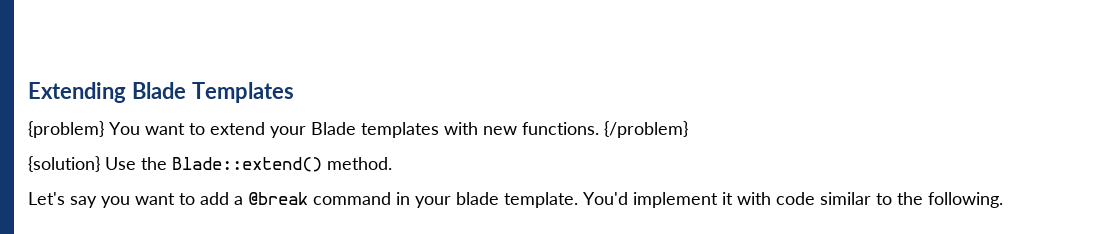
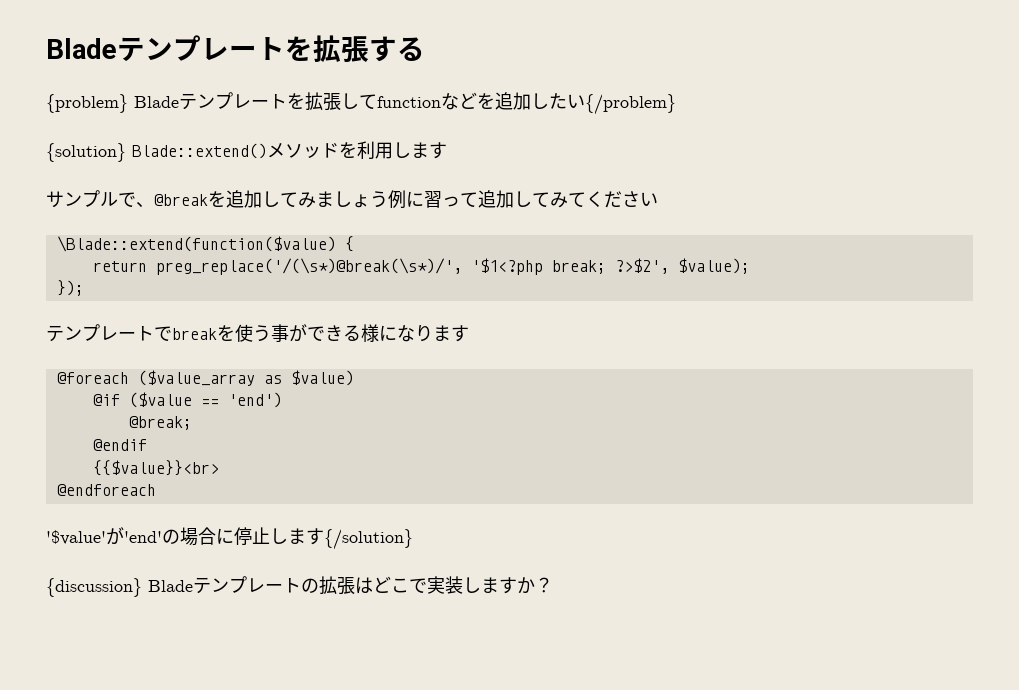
- Extending Blade Templates
- {problem} You want to extend your Blade templates with new functions. {/problem}
- {solution} Use the Blade::extend() method.
- Let's say you want to add a @break command in your blade template. You'd implement it with code similar to the following.
+ Bladeテンプレートを拡張する
+ {problem} Bladeテンプレートを拡張してfunctionなどを追加したい{/problem}
+ {solution} Blade::extend()メソッドを利用します
+ サンプルで、@breakを追加してみましょう例に習って追加してみてください
+ \Blade::extend(function($value) {
+ return preg_replace('/(\s*)@break(\s*)/', '$1<?php break; ?>$2', $value);
+ });
+ テンプレートでbreakを使う事ができる様になります
+ @foreach ($value_array as $value)
+ @if ($value == 'end')
+ @break;
+ @endif
+ {{$value}}<br>
+ @endforeach
+ '$value'が'end'の場合に停止します{/solution}
+ {discussion} Bladeテンプレートの拡張はどこで実装しますか？

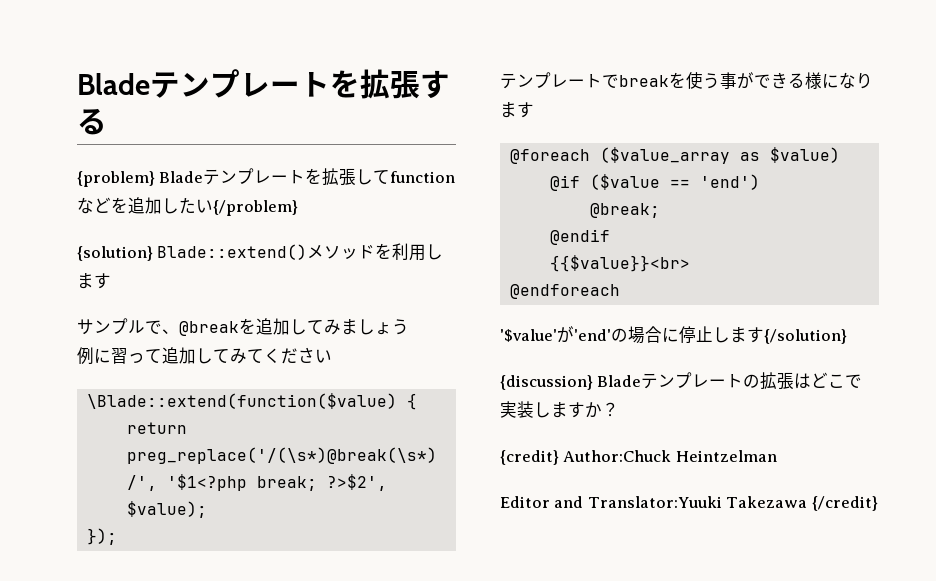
- サンプルで、@breakを追加してみましょう例に習って追加してみてください
+ サンプルで、@breakを追加してみましょう
+ 例に習って追加してみてください
+ {credit} Author:Chuck Heintzelman
+ Editor and Translator:Yuuki Takezawa {/credit}

